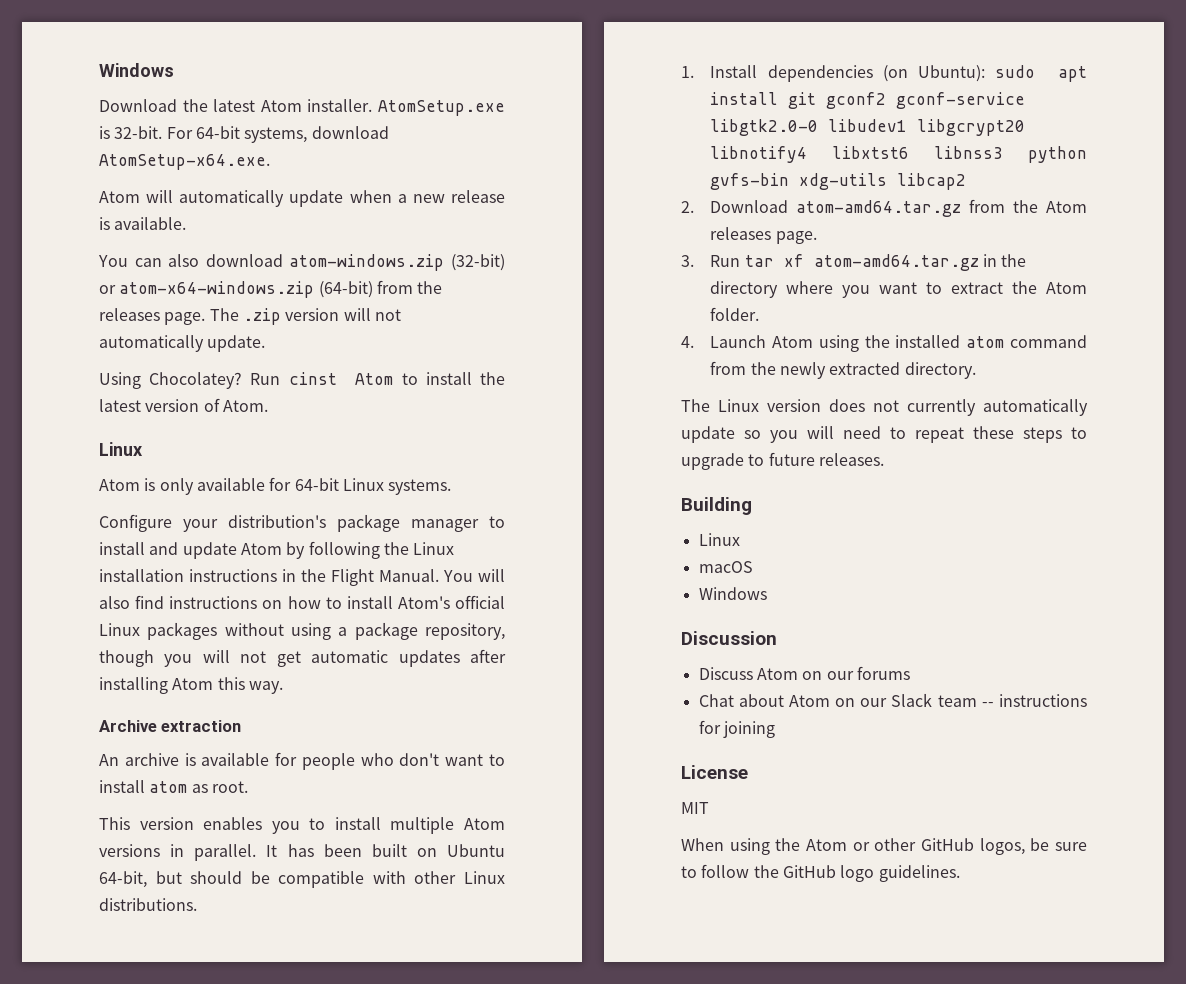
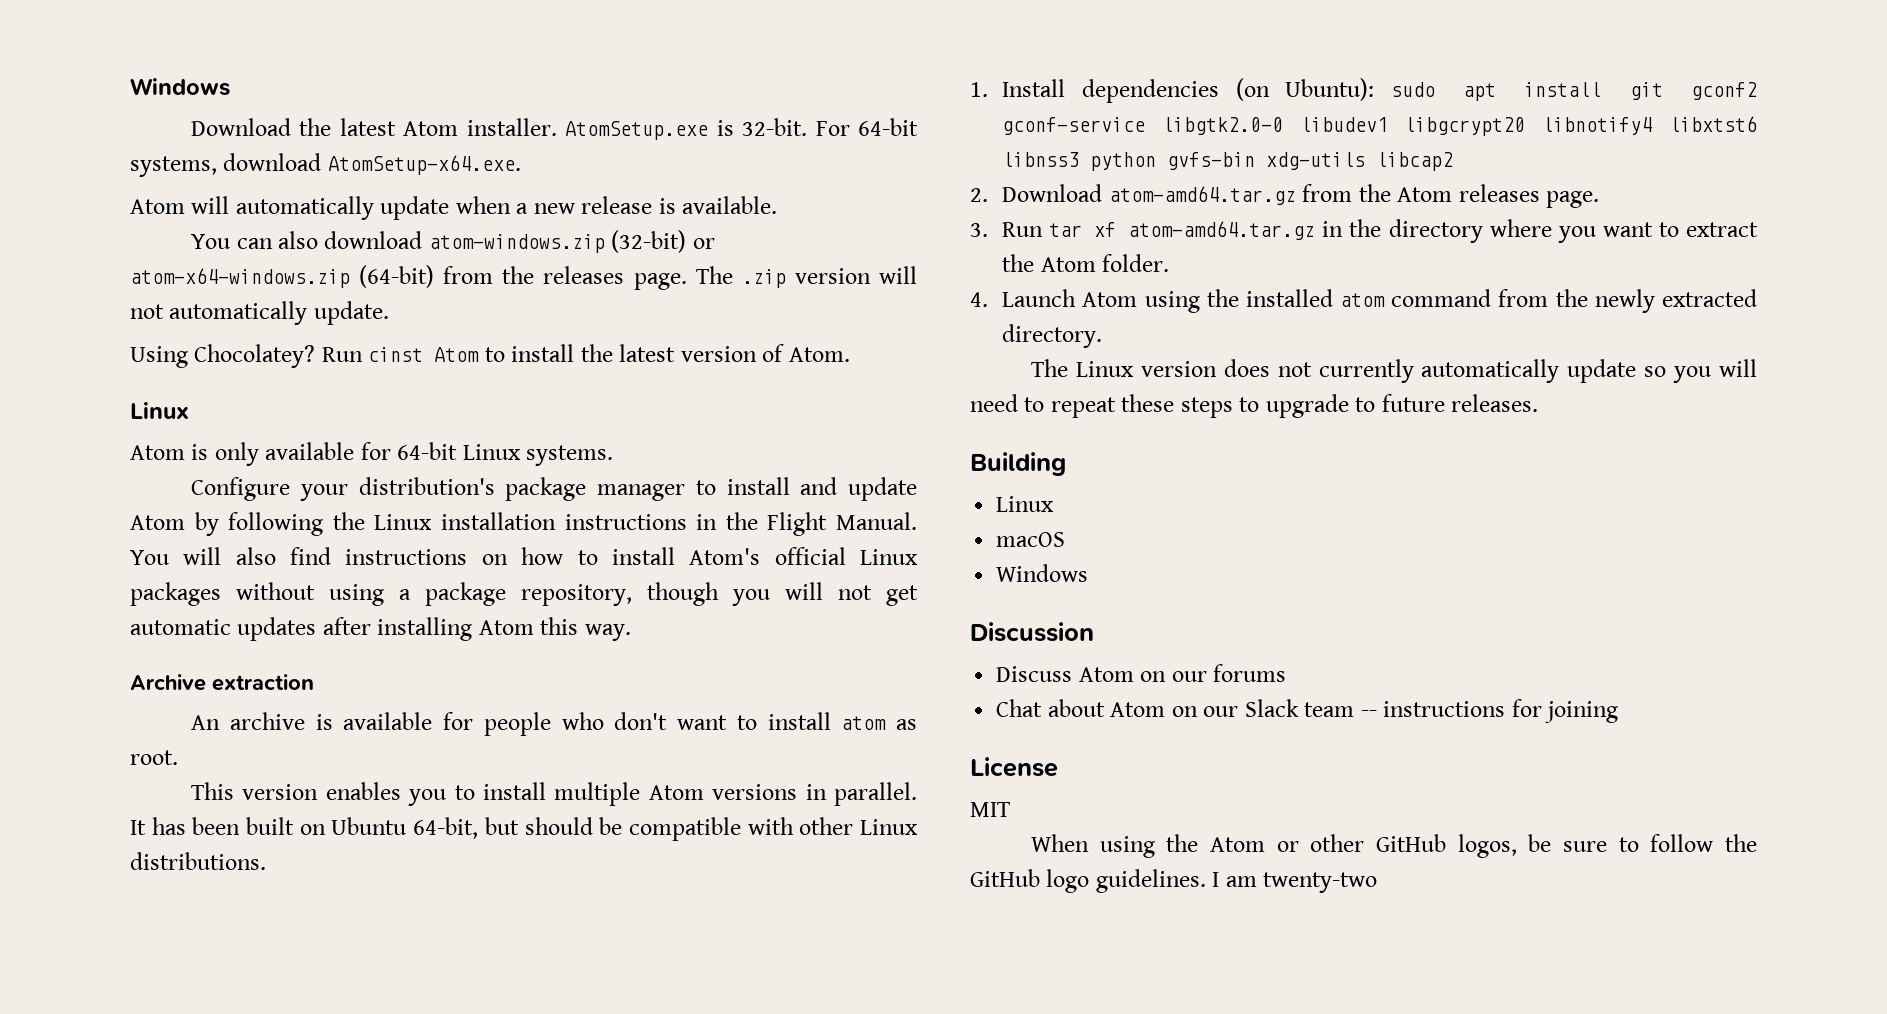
+ I am twenty-two

